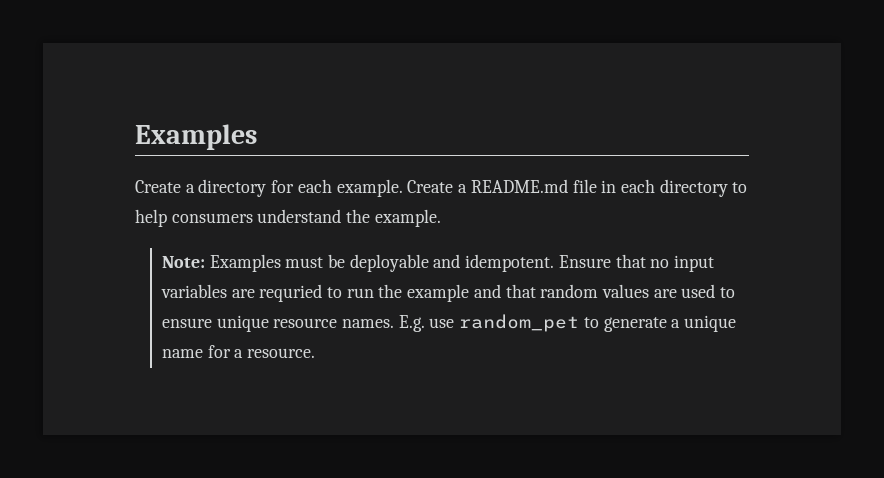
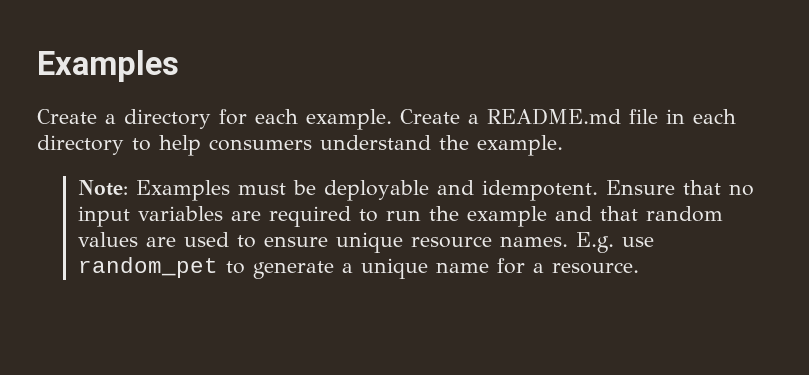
- Ensure that no input variables are requried to run the example and that random values are used to ensure unique resource names.
+ Ensure that no input variables are required to run the example and that random values are used to ensure unique resource names.

